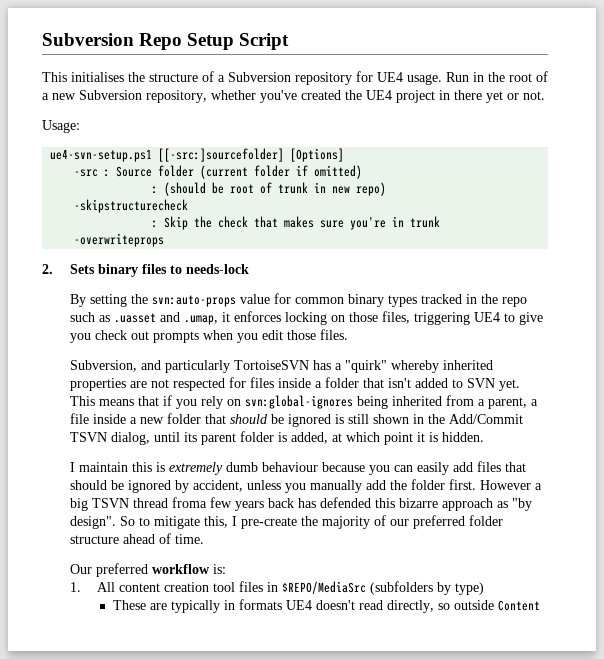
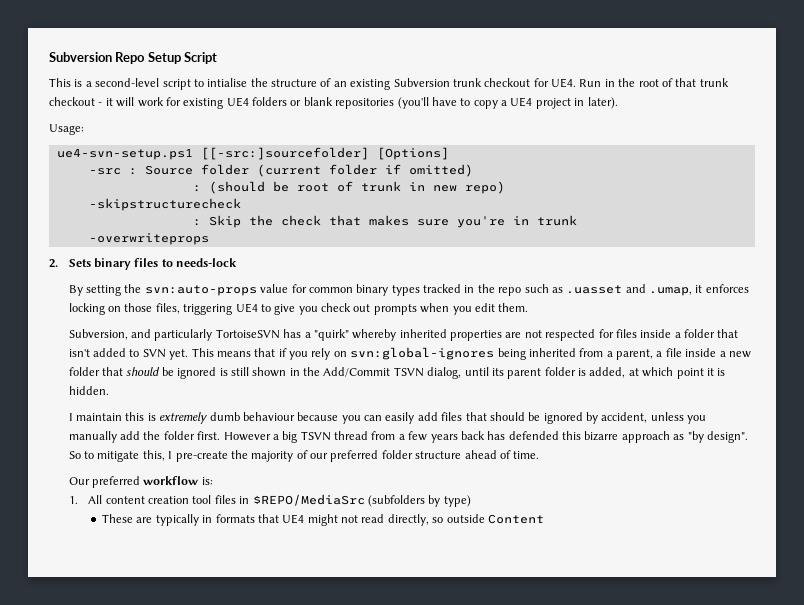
- This initialises the structure of a Subversion repository for UE4 usage. Run in the root of a new Subversion repository, whether you've created the UE4 project in there yet or not.
+ This is a second-level script to intialise the structure of an existing Subversion trunk checkout for UE4. Run in the root of that trunk checkout - it will work for existing UE4 folders or blank repositories (you'll have to copy a UE4 project in later).
- By setting the svn:auto-props value for common binary types tracked in the repo such as .uasset and .umap, it enforces locking on those files, triggering UE4 to give you check out prompts when you edit those files.
+ By setting the svn:auto-props value for common binary types tracked in the repo such as .uasset and .umap, it enforces locking on those files, triggering UE4 to give you check out prompts when you edit them.
- However a big TSVN thread froma few years back has defended this bizarre approach as "by design".
+ However a big TSVN thread from a few years back has defended this bizarre approach as "by design".
- These are typically in formats UE4 doesn't read directly, so outside Content
+ These are typically in formats that UE4 might not read directly, so outside Content

